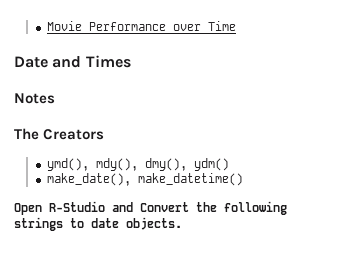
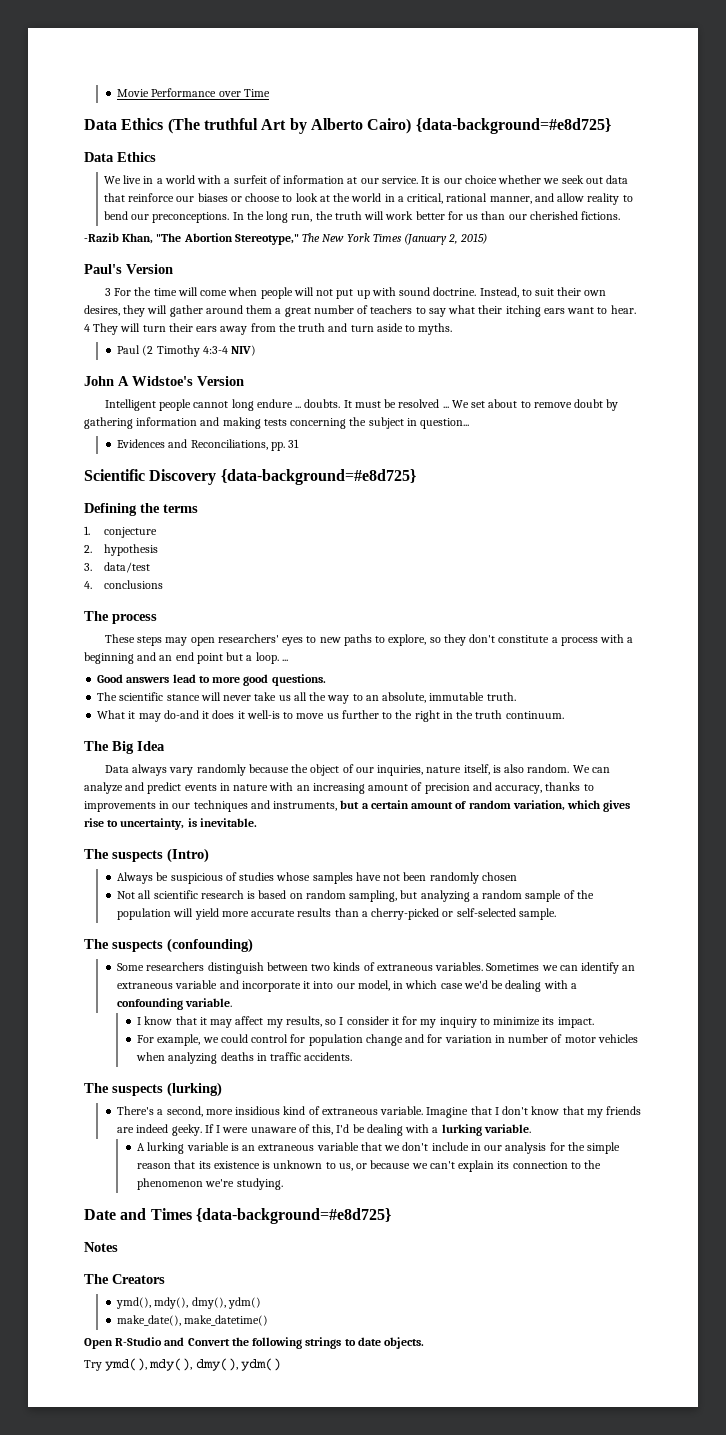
+ Data Ethics (The truthful Art by Alberto Cairo) {data-background=#e8d725}
+ Data Ethics
+ We live in a world with a surfeit of information at our service. It is our choice whether we seek out data that reinforce our biases or choose to look at the world in a critical, rational manner, and allow reality to bend our preconceptions. In the long run, the truth will work better for us than our cherished fictions.
+ -Razib Khan, "The Abortion Stereotype," The New York Times (January 2, 2015)
+ Paul's Version
+ 3 For the time will come when people will not put up with sound doctrine. Instead, to suit their own desires, they will gather around them a great number of teachers to say what their itching ears want to hear. 4 They will turn their ears away from the truth and turn aside to myths.
+ Paul (2 Timothy 4:3-4 NIV)
+ John A Widstoe's Version
+ Intelligent people cannot long endure ... doubts. It must be resolved ... We set about to remove doubt by gathering information and making tests concerning the subject in question...
+ Evidences and Reconciliations, pp. 31
+ Scientific Discovery {data-background=#e8d725}
+ Defining the terms
+ 1. conjecture
+ 2. hypothesis
+ 3. data/test
+ 4. conclusions
+ The process
+ These steps may open researchers' eyes to new paths to explore, so they don't constitute a process with a beginning and an end point but a loop. ...
+ Good answers lead to more good questions.
+ The scientific stance will never take us all the way to an absolute, immutable truth.
+ What it may do-and it does it well-is to move us further to the right in the truth continuum.
+ The Big Idea
+ Data always vary randomly because the object of our inquiries, nature itself, is also random. We can analyze and predict events in nature with an increasing amount of precision and accuracy, thanks to improvements in our techniques and instruments, but a certain amount of random variation, which gives rise to uncertainty, is inevitable.
+ The suspects (Intro)
+ Always be suspicious of studies whose samples have not been randomly chosen
+ Not all scientific research is based on random sampling, but analyzing a random sample of the population will yield more accurate results than a cherry-picked or self-selected sample.
+ The suspects (confounding)
+ Some researchers distinguish between two kinds of extraneous variables. Sometimes we can identify an extraneous variable and incorporate it into our model, in which case we'd be dealing with a confounding variable.
+ I know that it may affect my results, so I consider it for my inquiry to minimize its impact.
+ For example, we could control for population change and for variation in number of motor vehicles when analyzing deaths in traffic accidents.
+ The suspects (lurking)
+ There's a second, more insidious kind of extraneous variable. Imagine that I don't know that my friends are indeed geeky. If I were unaware of this, I'd be dealing with a lurking variable.
+ A lurking variable is an extraneous variable that we don't include in our analysis for the simple reason that its existence is unknown to us, or because we can't explain its connection to the phenomenon we're studying.
- Date and Times
+ Date and Times {data-background=#e8d725}
+ Try ymd(), mdy(), dmy(), ydm()

